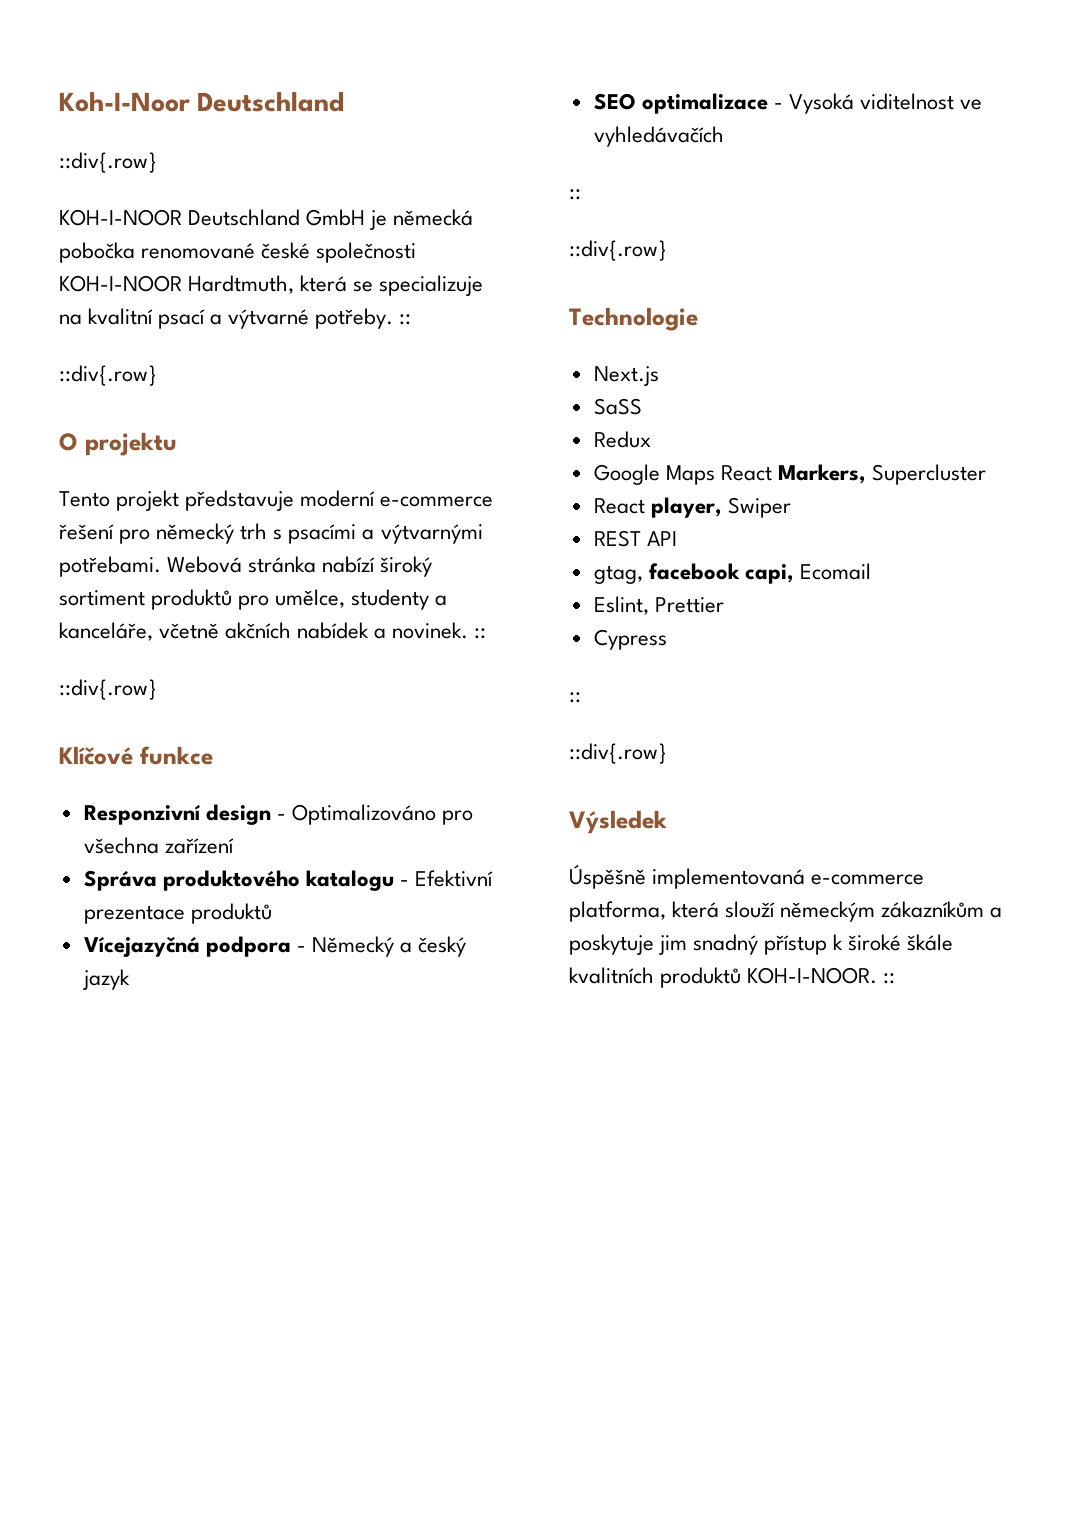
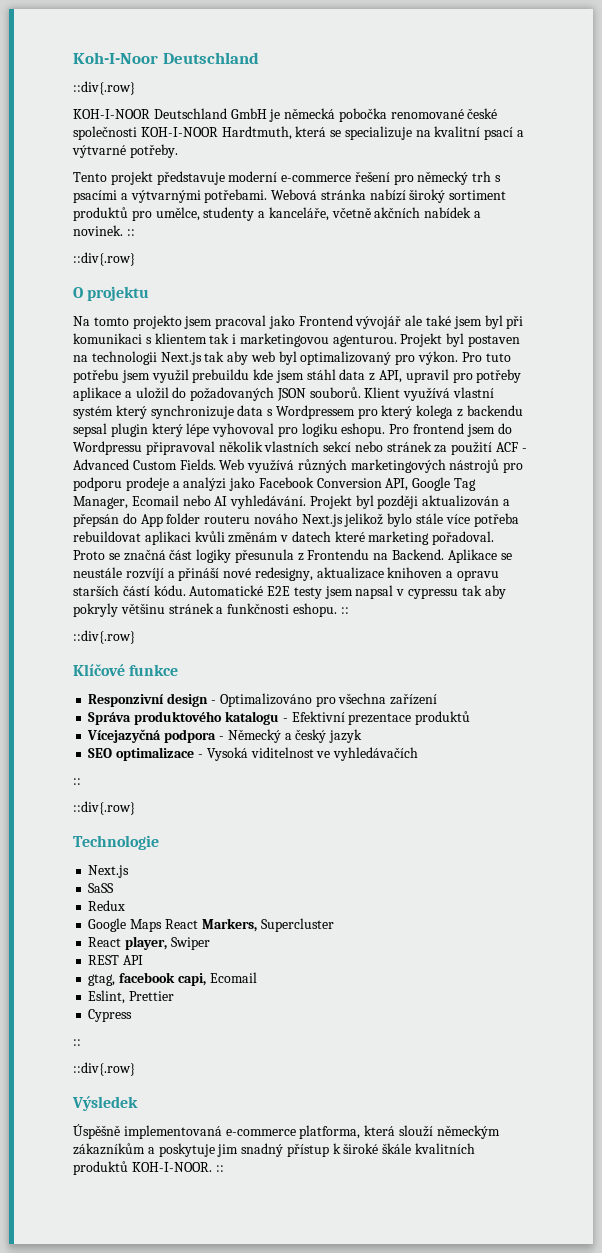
- KOH-I-NOOR Deutschland GmbH je německá pobočka renomované české společnosti KOH-I-NOOR Hardtmuth, která se specializuje na kvalitní psací a výtvarné potřeby. ::
- ::div{.row}
- O projektu
+ KOH-I-NOOR Deutschland GmbH je německá pobočka renomované české společnosti KOH-I-NOOR Hardtmuth, která se specializuje na kvalitní psací a výtvarné potřeby.
+ O projektu
+ Na tomto projekto jsem pracoval jako Frontend vývojář ale také jsem byl při komunikaci s klientem tak i marketingovou agenturou. Projekt byl postaven na technologii Next.js tak aby web byl optimalizovaný pro výkon. Pro tuto potřebu jsem využil prebuildu kde jsem stáhl data z API, upravil pro potřeby aplikace a uložil do požadovaných JSON souborů. Klient využívá vlastní systém který synchronizuje data s Wordpressem pro který kolega z backendu sepsal plugin který lépe vyhovoval pro logiku eshopu. Pro frontend jsem do Wordpressu připravoval několik vlastních sekcí nebo stránek za použití ACF - Advanced Custom Fields. Web využívá různých marketingových nástrojů pro podporu prodeje a analýzi jako Facebook Conversion API, Google Tag Manager, Ecomail nebo AI vyhledávání. Projekt byl později aktualizován a přepsán do App folder routeru nováho Next.js jelikož bylo stále více potřeba rebuildovat aplikaci kvůli změnám v datech které marketing pořadoval. Proto se značná část logiky přesunula z Frontendu na Backend. Aplikace se neustále rozvíjí a přináší nové redesigny, aktualizace knihoven a opravu starších částí kódu. Automatické E2E testy jsem napsal v cypressu tak aby pokryly většinu stránek a funkčnosti eshopu. ::
+ ::div{.row}

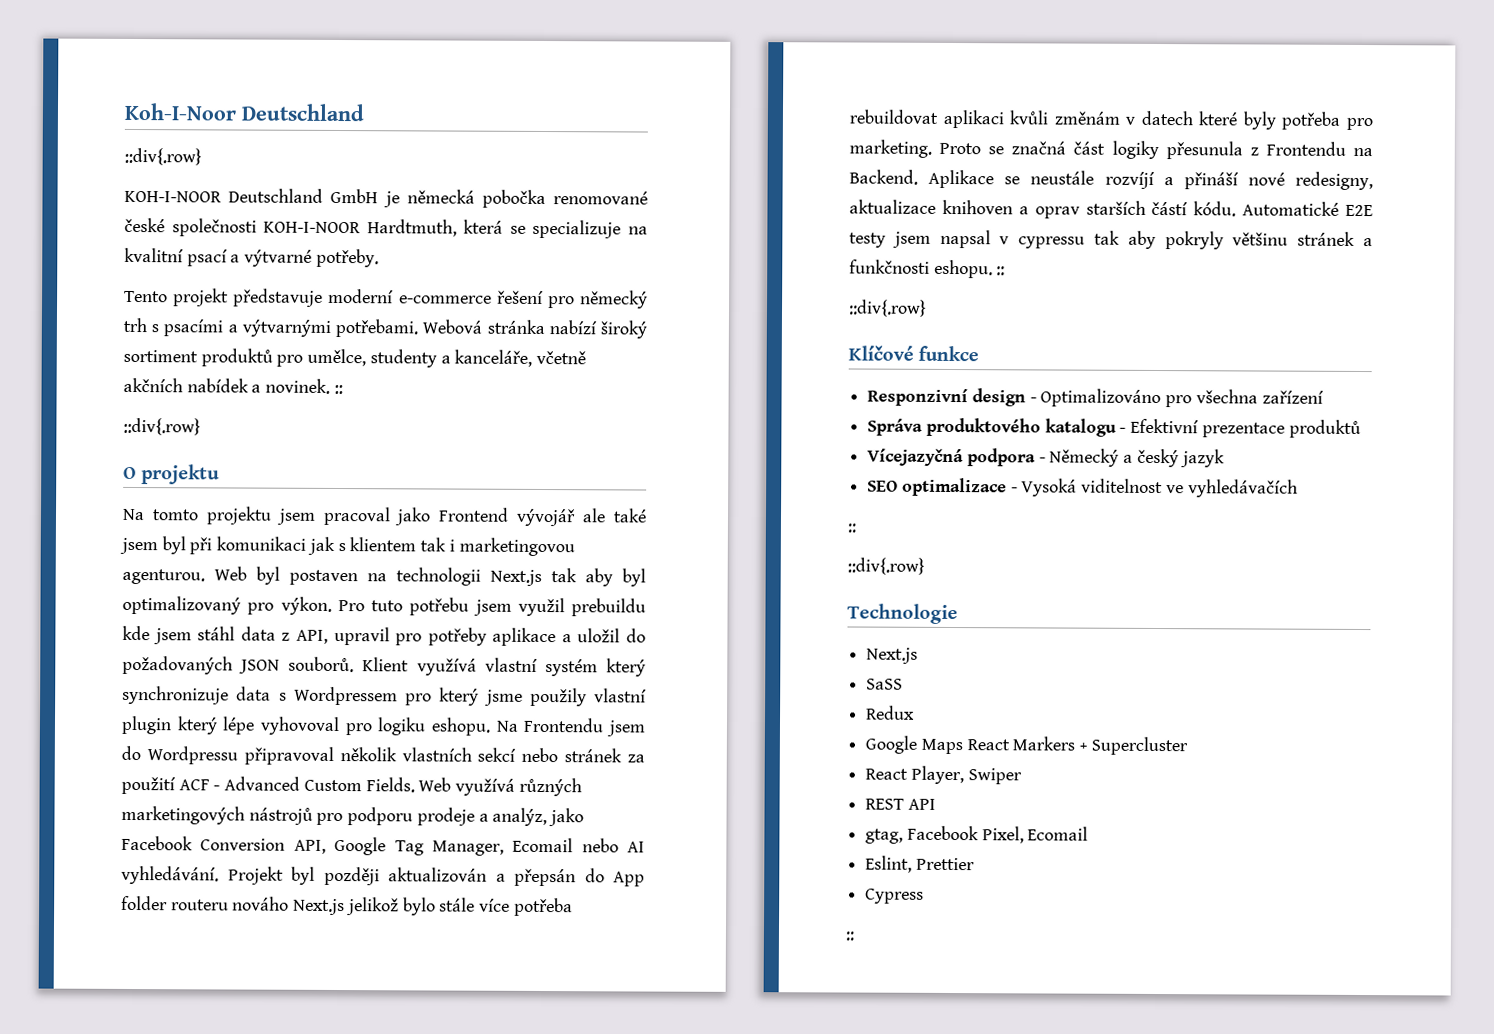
- Na tomto projekto jsem pracoval jako Frontend vývojář ale také jsem byl při komunikaci s klientem tak i marketingovou agenturou.
+ Na tomto projektu jsem pracoval jako Frontend vývojář ale také jsem byl při komunikaci jak s klientem tak i marketingovou agenturou.
- Projekt byl postaven na technologii Next.js tak aby web byl optimalizovaný pro výkon.
+ Web byl postaven na technologii Next.js tak aby byl optimalizovaný pro výkon.
- Klient využívá vlastní systém který synchronizuje data s Wordpressem pro který kolega z backendu sepsal plugin který lépe vyhovoval pro logiku eshopu.
+ Klient využívá vlastní systém který synchronizuje data s Wordpressem pro který jsme použily vlastní plugin který lépe vyhovoval pro logiku eshopu.
- Pro frontend jsem do Wordpressu připravoval několik vlastních sekcí nebo stránek za použití ACF - Advanced Custom Fields.
+ Na Frontendu jsem do Wordpressu připravoval několik vlastních sekcí nebo stránek za použití ACF - Advanced Custom Fields.
- Web využívá různých marketingových nástrojů pro podporu prodeje a analýzi jako Facebook Conversion API, Google Tag Manager, Ecomail nebo AI vyhledávání.
+ Web využívá různých marketingových nástrojů pro podporu prodeje a analýz, jako Facebook Conversion API, Google Tag Manager, Ecomail nebo AI vyhledávání.
- Projekt byl později aktualizován a přepsán do App folder routeru nováho Next.js jelikož bylo stále více potřeba rebuildovat aplikaci kvůli změnám v datech které marketing pořadoval.
+ Projekt byl později aktualizován a přepsán do App folder routeru nováho Next.js jelikož bylo stále více potřeba rebuildovat aplikaci kvůli změnám v datech které byly potřeba pro marketing.
- Aplikace se neustále rozvíjí a přináší nové redesigny, aktualizace knihoven a opravu starších částí kódu.
+ Aplikace se neustále rozvíjí a přináší nové redesigny, aktualizace knihoven a oprav starších částí kódu.
- Google Maps React Markers, Supercluster
+ Google Maps React Markers + Supercluster
- React player, Swiper
+ React Player, Swiper
- gtag, facebook capi, Ecomail
+ gtag, Facebook Pixel, Ecomail
  Cypress
  ::
- ::div{.row}
- Výsledek
- Úspěšně implementovaná e-commerce platforma, která slouží německým zákazníkům a poskytuje jim snadný přístup k široké škále kvalitních produktů KOH-I-NOOR. ::

